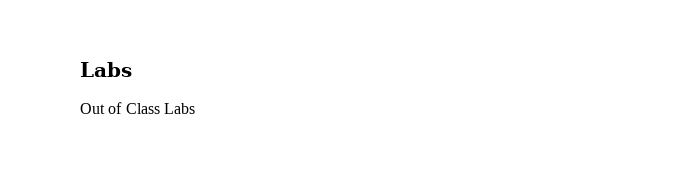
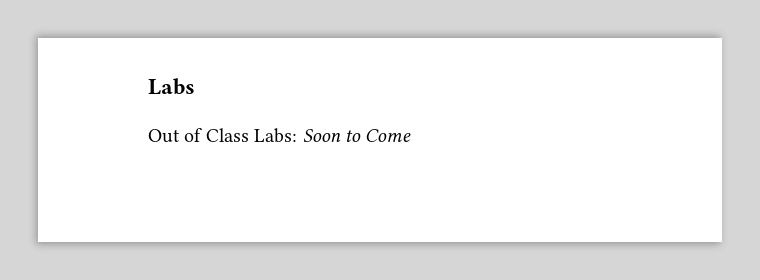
- Out of Class Labs
+ Out of Class Labs: Soon to Come

